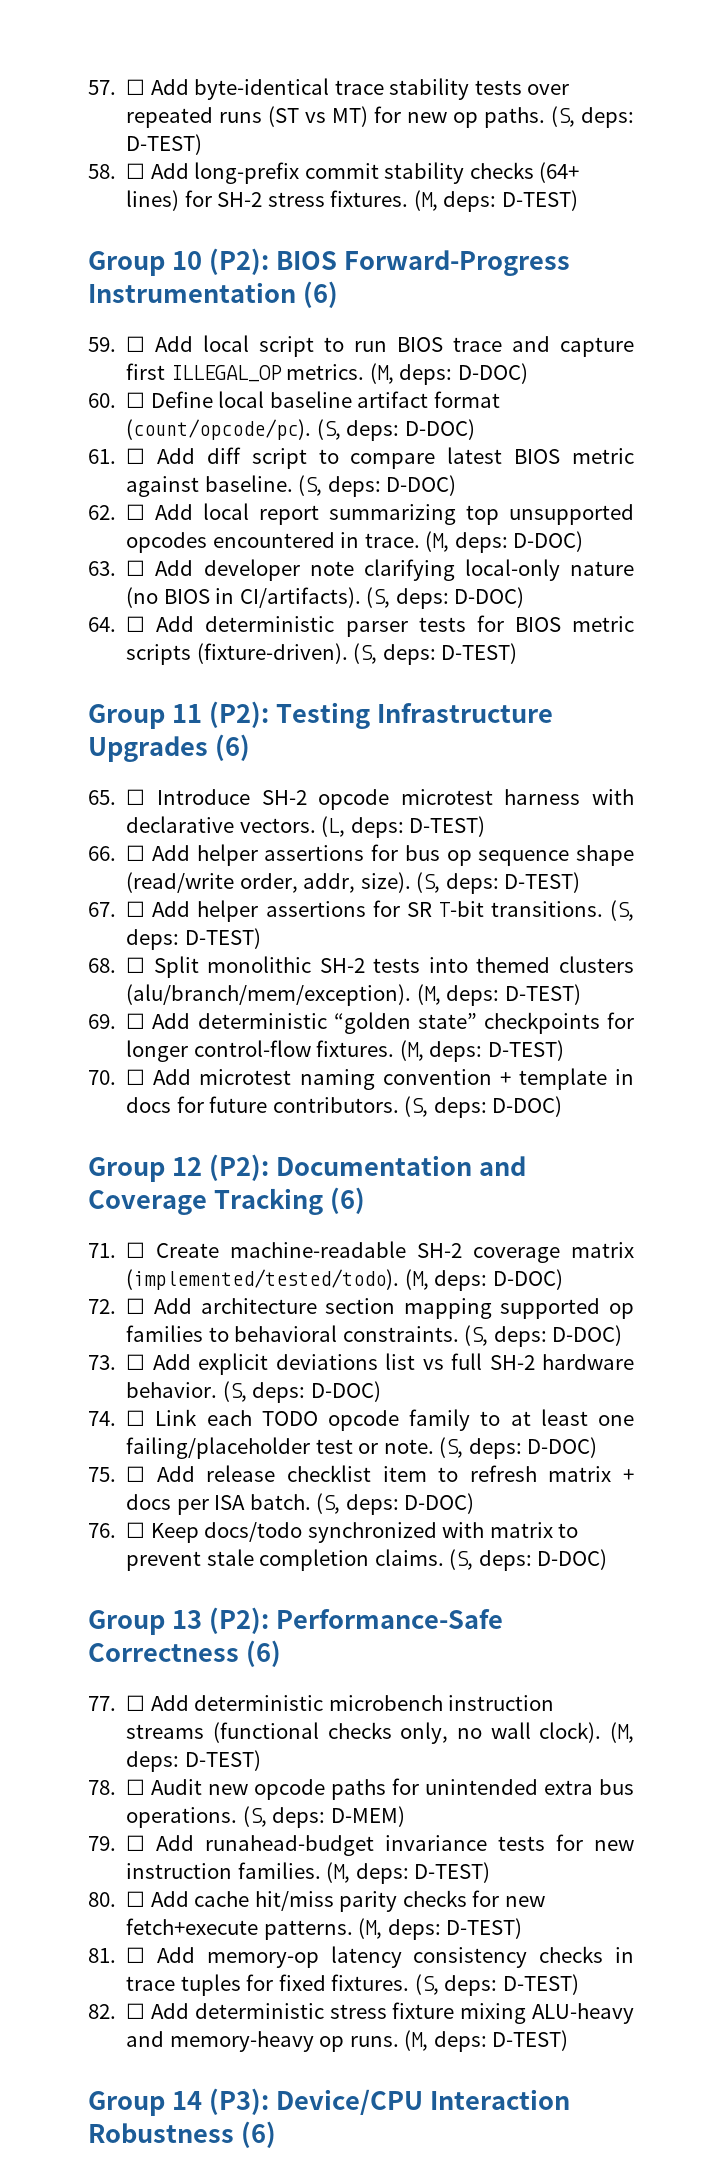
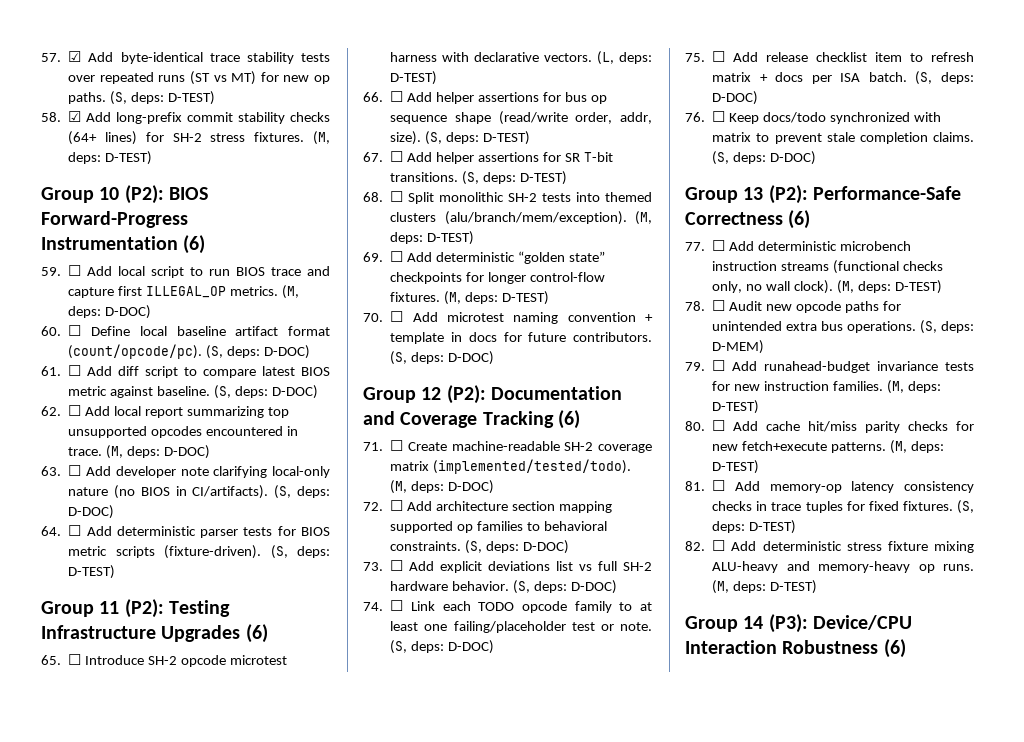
- 57. ☐ Add byte-identical trace stability tests over repeated runs (ST vs MT) for new op paths.
+ 57. ☑ Add byte-identical trace stability tests over repeated runs (ST vs MT) for new op paths.
- 58. ☐ Add long-prefix commit stability checks (64+ lines) for SH-2 stress fixtures.
+ 58. ☑ Add long-prefix commit stability checks (64+ lines) for SH-2 stress fixtures.

